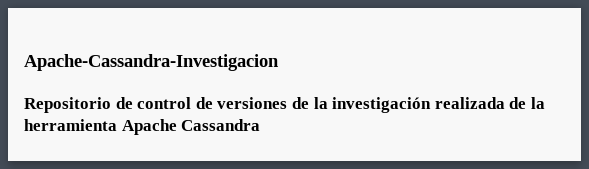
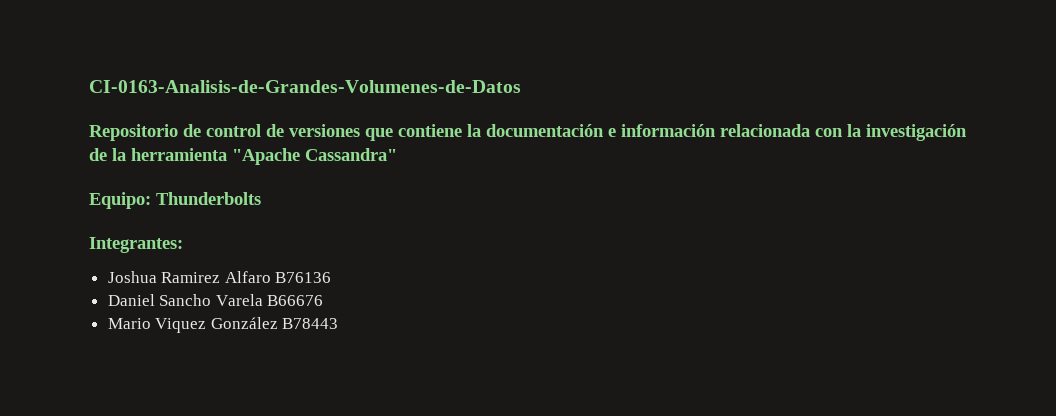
- Apache-Cassandra-Investigacion
+ CI-0163-Analisis-de-Grandes-Volumenes-de-Datos
- Repositorio de control de versiones de la investigación realizada de la herramienta Apache Cassandra
+ Repositorio de control de versiones que contiene la documentación e información relacionada con la investigación de la herramienta "Apache Cassandra"
+ Equipo: Thunderbolts
+ Integrantes:
+ Joshua Ramirez Alfaro B76136
+ Daniel Sancho Varela B66676
+ Mario Viquez González B78443

